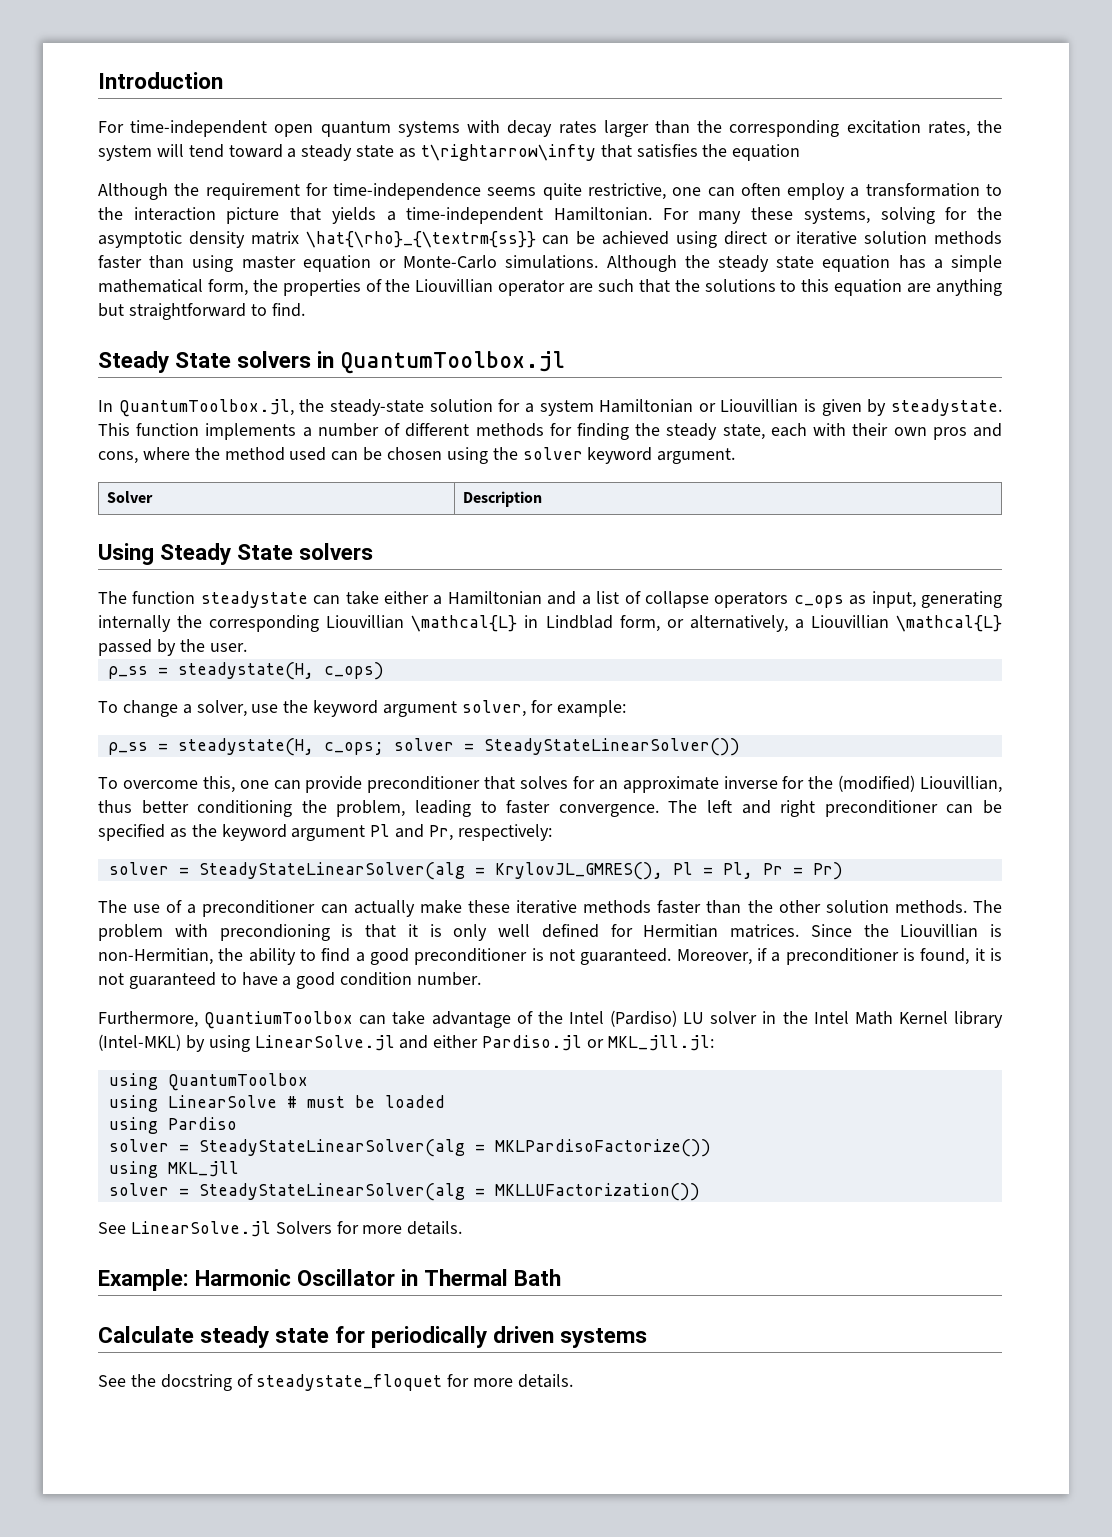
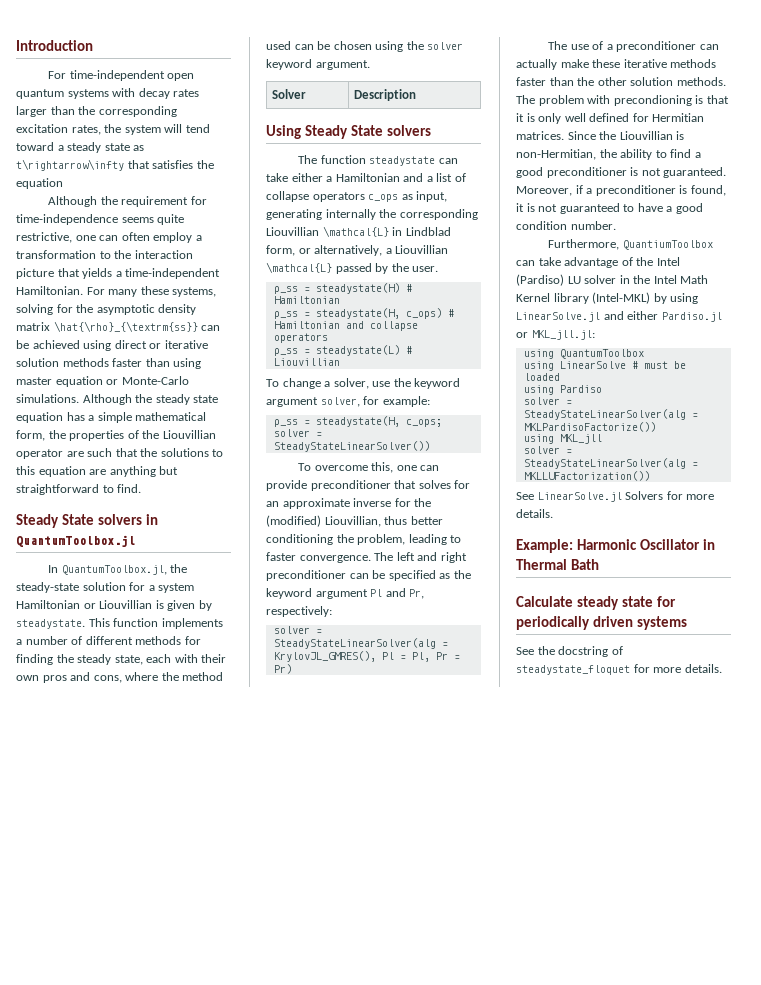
+ ρ_ss = steadystate(H) # Hamiltonian
- ρ_ss = steadystate(H, c_ops)
+ ρ_ss = steadystate(H, c_ops) # Hamiltonian and collapse operators
+ ρ_ss = steadystate(L) # Liouvillian

